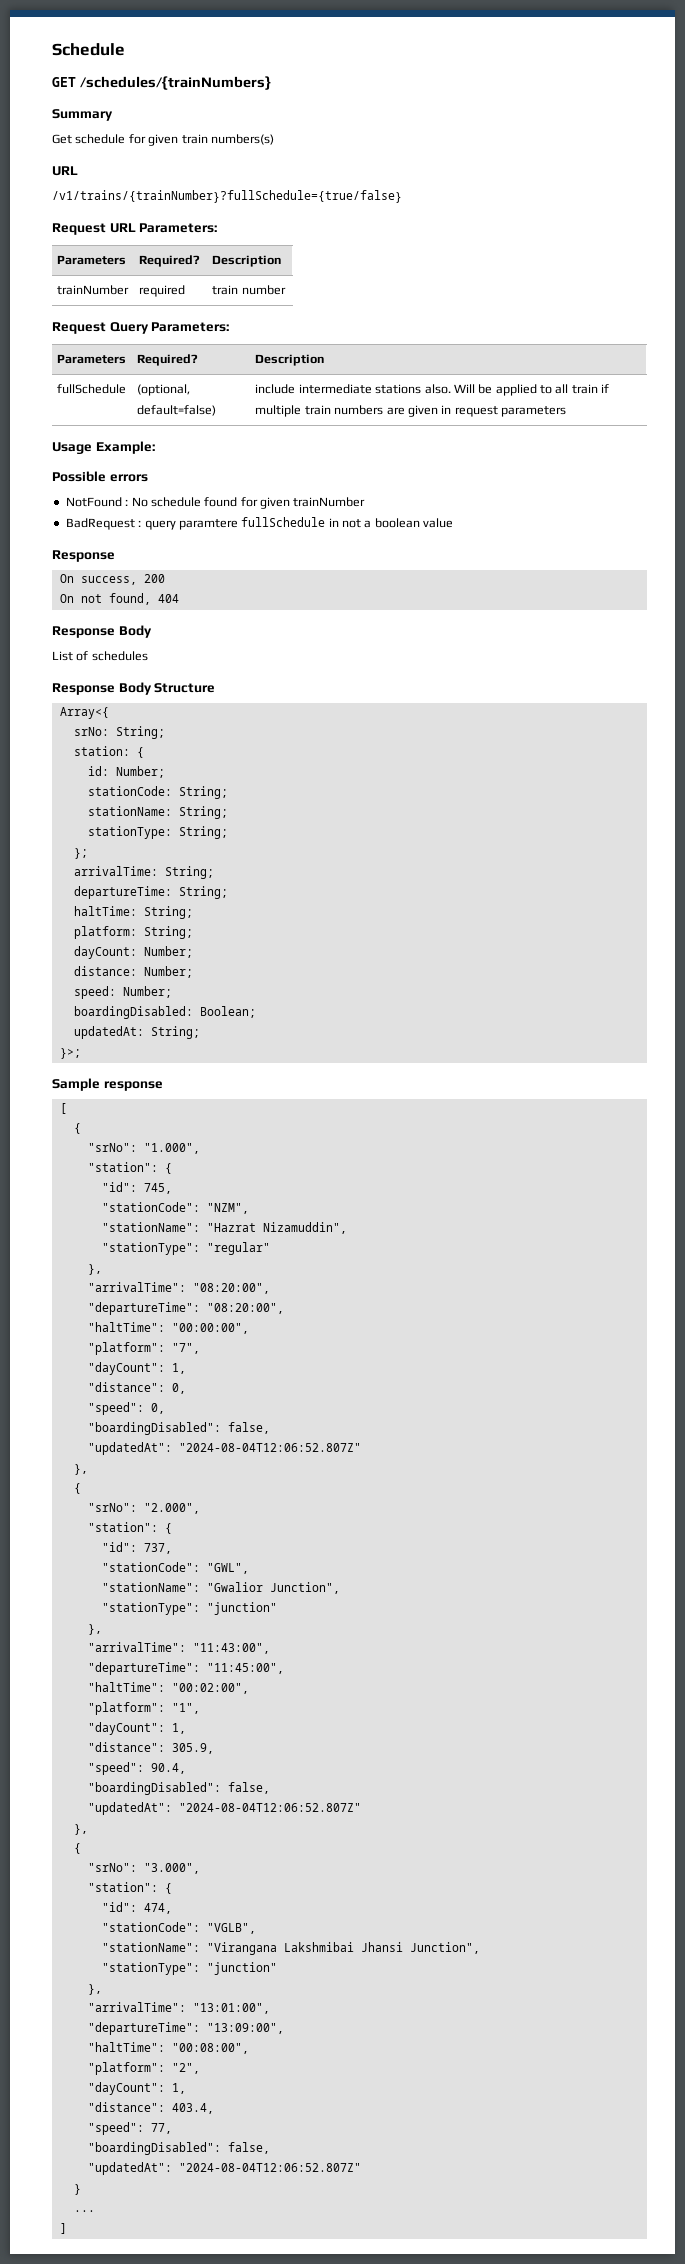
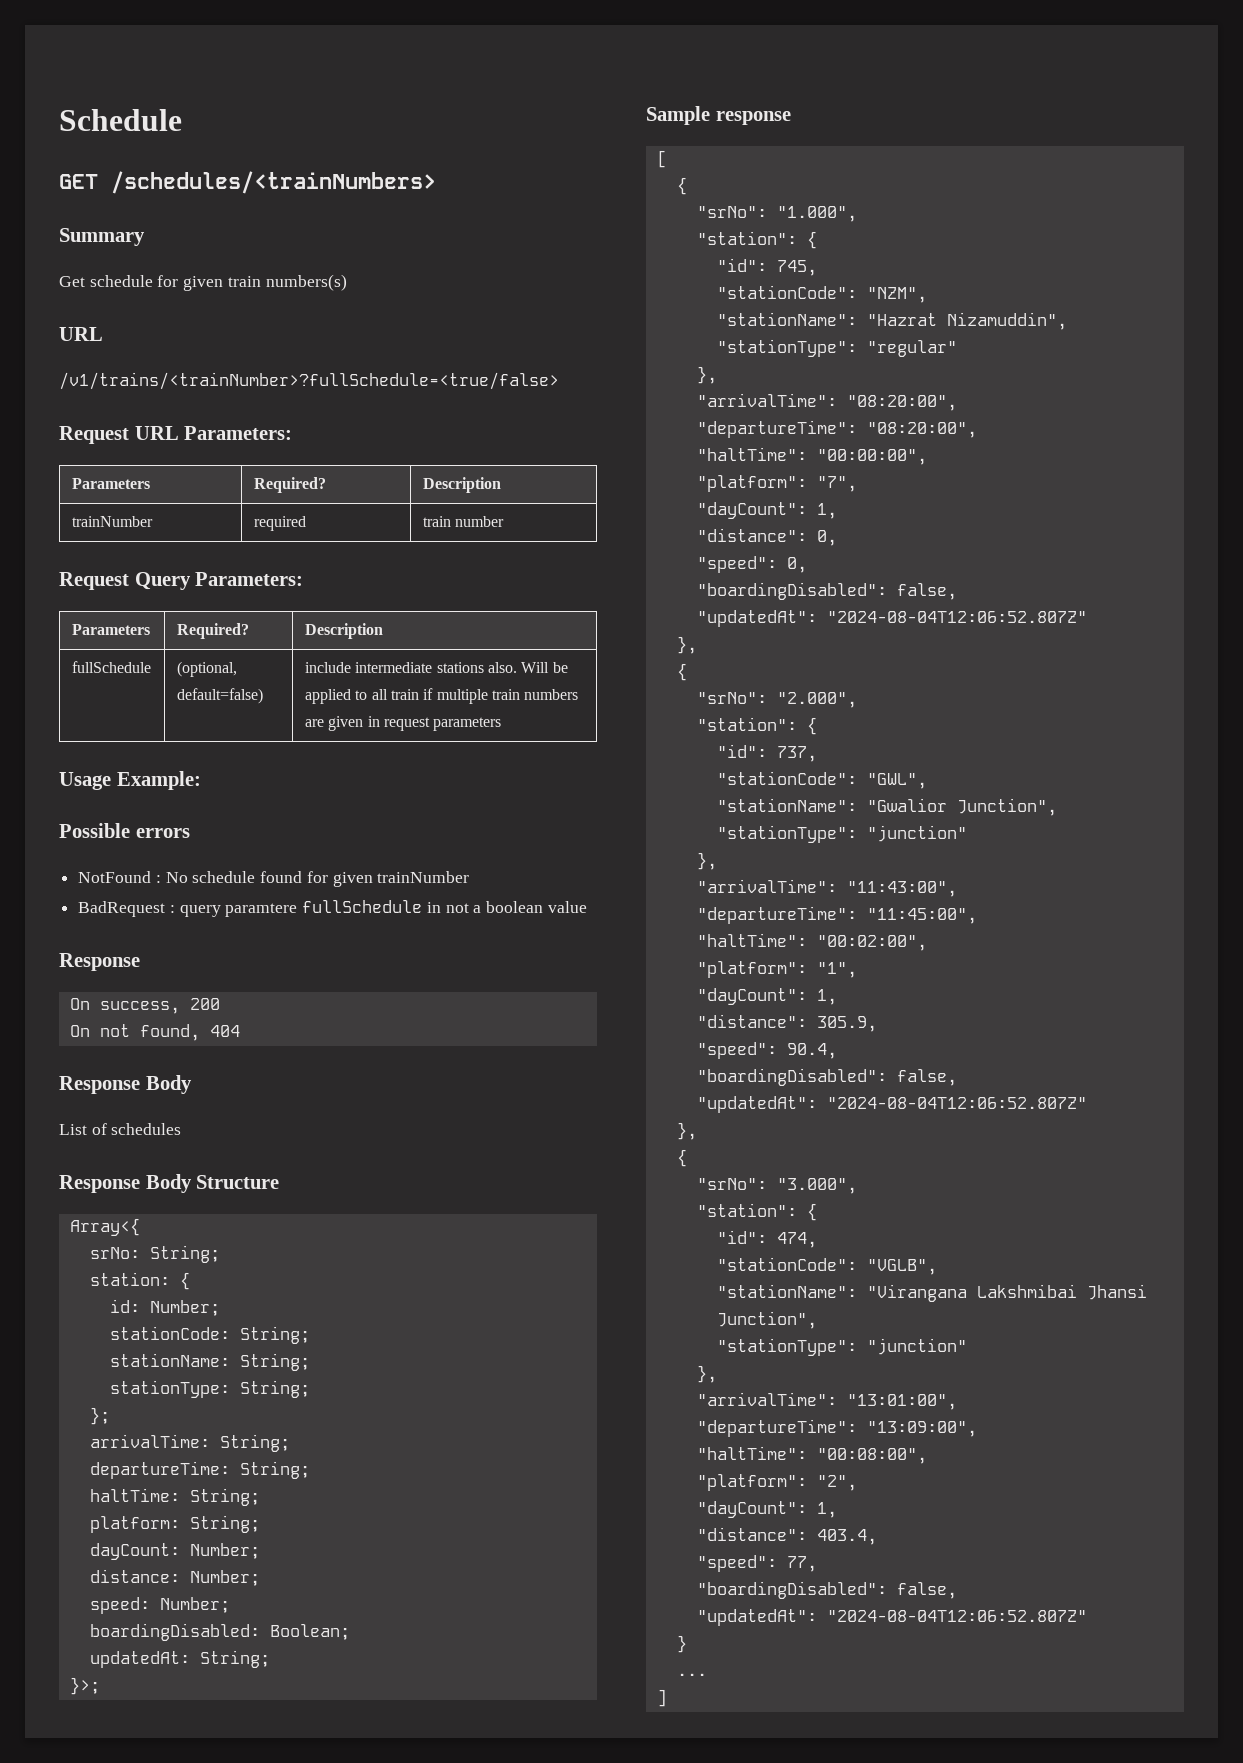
- GET /schedules/{trainNumbers}
+ GET /schedules/<trainNumbers>
- /v1/trains/{trainNumber}?fullSchedule={true/false}
+ /v1/trains/<trainNumber>?fullSchedule=<true/false>

